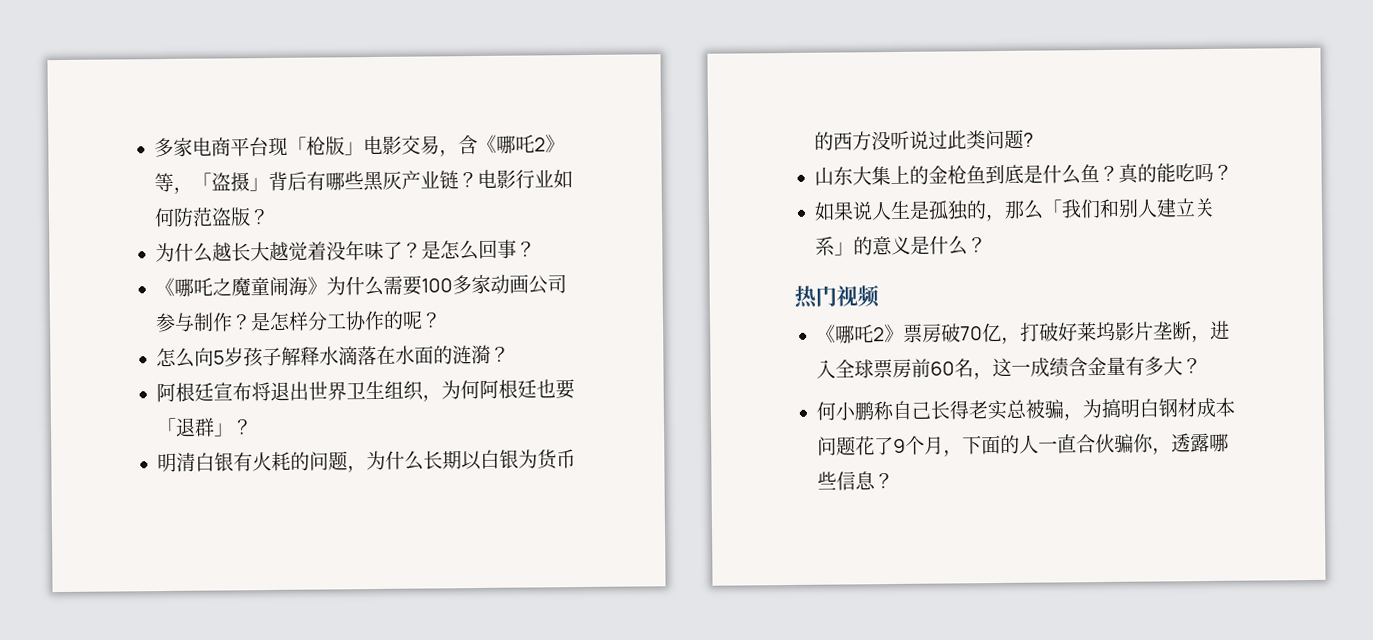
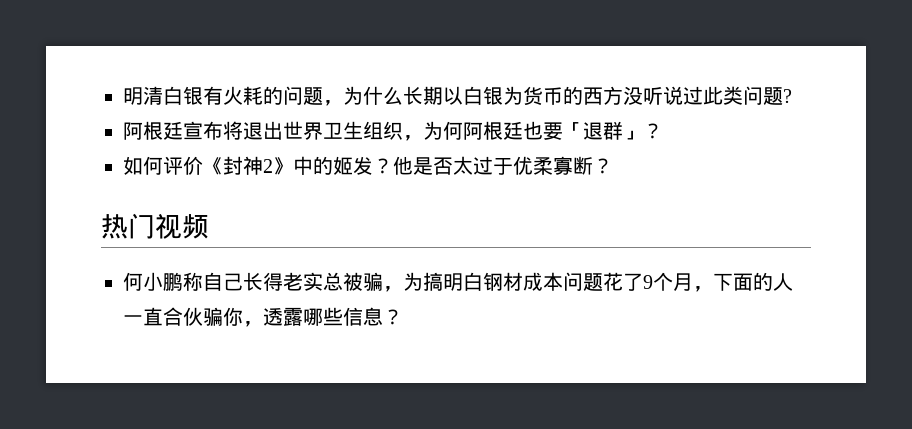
- 多家电商平台现「枪版」电影交易，含《哪吒2》等，「盗摄」背后有哪些黑灰产业链？电影行业如何防范盗版？
- 为什么越长大越觉着没年味了？是怎么回事？
- 《哪吒之魔童闹海》为什么需要100多家动画公司参与制作？是怎样分工协作的呢？
- 怎么向5岁孩子解释水滴落在水面的涟漪？
- 阿根廷宣布将退出世界卫生组织，为何阿根廷也要「退群」？
- 山东大集上的金枪鱼到底是什么鱼？真的能吃吗？
- 如果说人生是孤独的，那么「我们和别人建立关系」的意义是什么？
+ 阿根廷宣布将退出世界卫生组织，为何阿根廷也要「退群」？
+ 如何评价《封神2》中的姬发？他是否太过于优柔寡断？
  热门视频
- 《哪吒2》票房破70亿，打破好莱坞影片垄断，进入全球票房前60名，这一成绩含金量有多大？

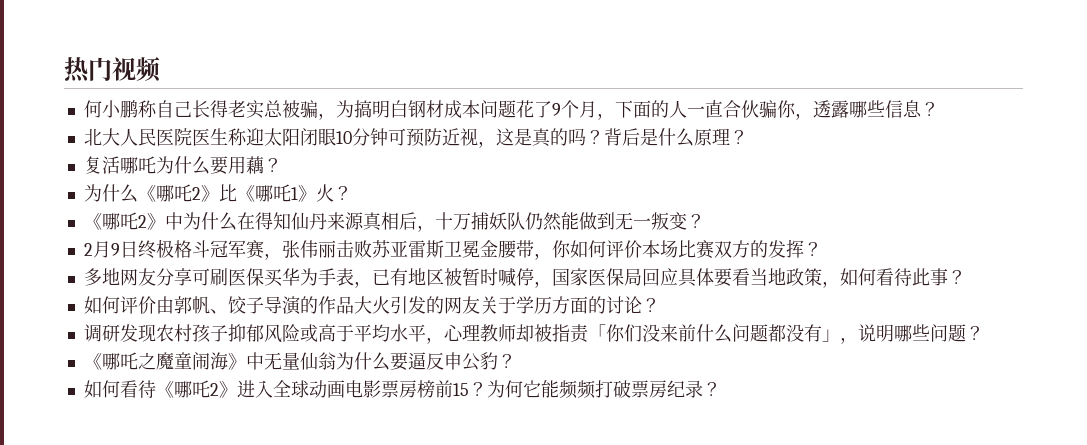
- 明清白银有火耗的问题，为什么长期以白银为货币的西方没听说过此类问题?
- 阿根廷宣布将退出世界卫生组织，为何阿根廷也要「退群」？
- 如何评价《封神2》中的姬发？他是否太过于优柔寡断？
+ 北大人民医院医生称迎太阳闭眼10分钟可预防近视，这是真的吗？背后是什么原理？
+ 复活哪吒为什么要用藕？
+ 为什么《哪吒2》比《哪吒1》火？
+ 《哪吒2》中为什么在得知仙丹来源真相后，十万捕妖队仍然能做到无一叛变？
+ 2月9日终极格斗冠军赛，张伟丽击败苏亚雷斯卫冕金腰带，你如何评价本场比赛双方的发挥？
+ 多地网友分享可刷医保买华为手表，已有地区被暂时喊停，国家医保局回应具体要看当地政策，如何看待此事？
+ 如何评价由郭帆、饺子导演的作品大火引发的网友关于学历方面的讨论？
+ 调研发现农村孩子抑郁风险或高于平均水平，心理教师却被指责「你们没来前什么问题都没有」，说明哪些问题？
+ 《哪吒之魔童闹海》中无量仙翁为什么要逼反申公豹？
+ 如何看待《哪吒2》进入全球动画电影票房榜前15？为何它能频频打破票房纪录？

